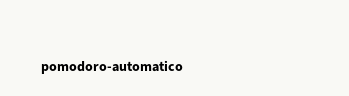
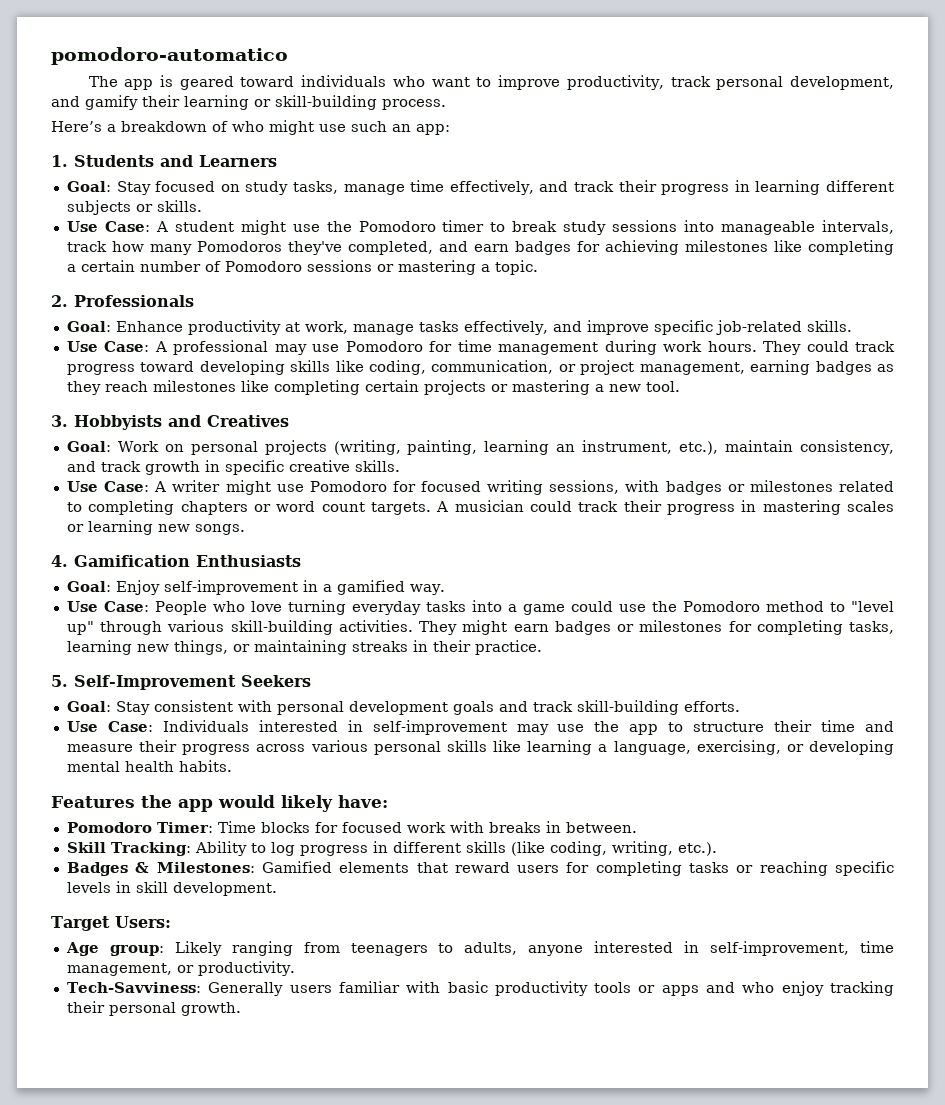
+ The app is geared toward individuals who want to improve productivity, track personal development, and gamify their learning or skill-building process.
+ Here’s a breakdown of who might use such an app:
+ 1. Students and Learners
+ Goal: Stay focused on study tasks, manage time effectively, and track their progress in learning different subjects or skills.
+ Use Case: A student might use the Pomodoro timer to break study sessions into manageable intervals, track how many Pomodoros they've completed, and earn badges for achieving milestones like completing a certain number of Pomodoro sessions or mastering a topic.
+ 2. Professionals
+ Goal: Enhance productivity at work, manage tasks effectively, and improve specific job-related skills.
+ Use Case: A professional may use Pomodoro for time management during work hours. They could track progress toward developing skills like coding, communication, or project management, earning badges as they reach milestones like completing certain projects or mastering a new tool.
+ 3. Hobbyists and Creatives
+ Goal: Work on personal projects (writing, painting, learning an instrument, etc.), maintain consistency, and track growth in specific creative skills.
+ Use Case: A writer might use Pomodoro for focused writing sessions, with badges or milestones related to completing chapters or word count targets. A musician could track their progress in mastering scales or learning new songs.
+ 4. Gamification Enthusiasts
+ Goal: Enjoy self-improvement in a gamified way.
+ Use Case: People who love turning everyday tasks into a game could use the Pomodoro method to "level up" through various skill-building activities. They might earn badges or milestones for completing tasks, learning new things, or maintaining streaks in their practice.
+ 5. Self-Improvement Seekers
+ Goal: Stay consistent with personal development goals and track skill-building efforts.
+ Use Case: Individuals interested in self-improvement may use the app to structure their time and measure their progress across various personal skills like learning a language, exercising, or developing mental health habits.
+ Features the app would likely have:
+ Pomodoro Timer: Time blocks for focused work with breaks in between.
+ Skill Tracking: Ability to log progress in different skills (like coding, writing, etc.).
+ Badges & Milestones: Gamified elements that reward users for completing tasks or reaching specific levels in skill development.
+ Target Users:
+ Age group: Likely ranging from teenagers to adults, anyone interested in self-improvement, time management, or productivity.
+ Tech-Savviness: Generally users familiar with basic productivity tools or apps and who enjoy tracking their personal growth.

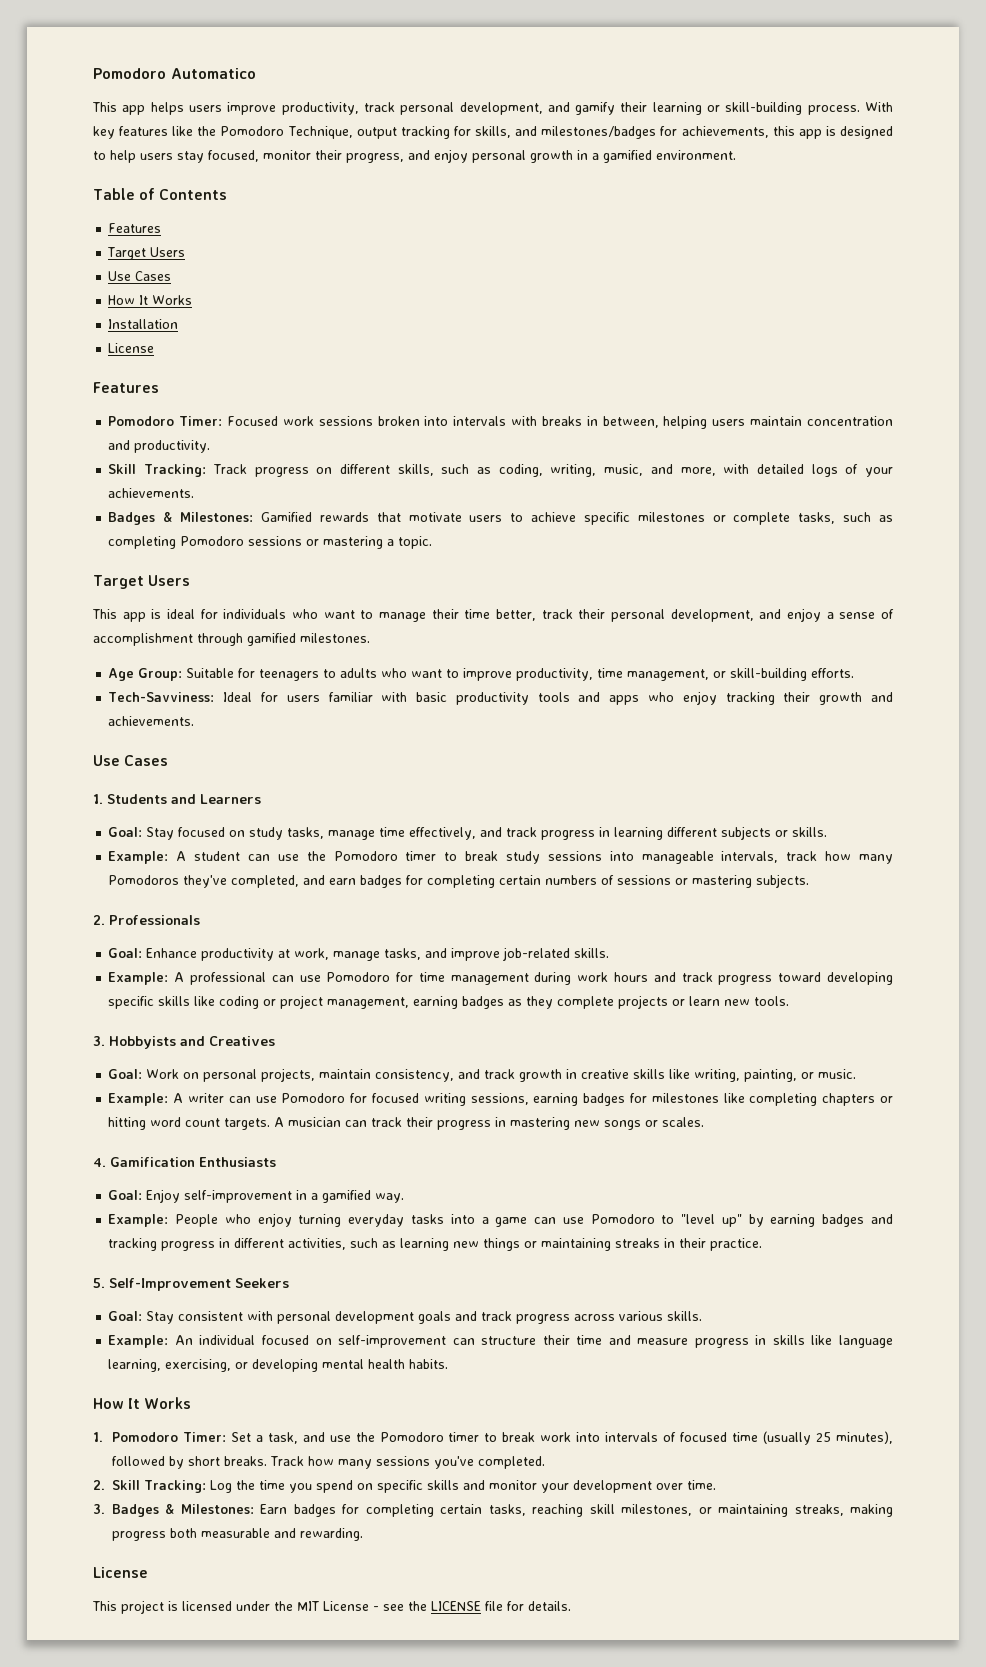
- pomodoro-automatico
- The app is geared toward individuals who want to improve productivity, track personal development, and gamify their learning or skill-building process.
- Here’s a breakdown of who might use such an app:
+ Pomodoro Automatico
+ This app helps users improve productivity, track personal development, and gamify their learning or skill-building process. With key features like the Pomodoro Technique, output tracking for skills, and milestones/badges for achievements, this app is designed to help users stay focused, monitor their progress, and enjoy personal growth in a gamified environment.
+ Table of Contents
+ Features
+ Target Users
+ Use Cases
+ How It Works
+ Installation
+ License
+ Features
+ Pomodoro Timer: Focused work sessions broken into intervals with breaks in between, helping users maintain concentration and productivity.
+ Skill Tracking: Track progress on different skills, such as coding, writing, music, and more, with detailed logs of your achievements.
+ Badges & Milestones: Gamified rewards that motivate users to achieve specific milestones or complete tasks, such as completing Pomodoro sessions or mastering a topic.
+ Target Users
+ This app is ideal for individuals who want to manage their time better, track their personal development, and enjoy a sense of accomplishment through gamified milestones.
+ Age Group: Suitable for teenagers to adults who want to improve productivity, time management, or skill-building efforts.
+ Tech-Savviness: Ideal for users familiar with basic productivity tools and apps who enjoy tracking their growth and achievements.
+ Use Cases
- Goal: Stay focused on study tasks, manage time effectively, and track their progress in learning different subjects or skills.
+ Goal: Stay focused on study tasks, manage time effectively, and track progress in learning different subjects or skills.
- Use Case: A student might use the Pomodoro timer to break study sessions into manageable intervals, track how many Pomodoros they've completed, and earn badges for achieving milestones like completing a certain number of Pomodoro sessions or mastering a topic.
+ Example: A student can use the Pomodoro timer to break study sessions into manageable intervals, track how many Pomodoros they've completed, and earn badges for completing certain numbers of sessions or mastering subjects.
- Goal: Enhance productivity at work, manage tasks effectively, and improve specific job-related skills.
+ Goal: Enhance productivity at work, manage tasks, and improve job-related skills.
- Use Case: A professional may use Pomodoro for time management during work hours. They could track progress toward developing skills like coding, communication, or project management, earning badges as they reach milestones like completing certain projects or mastering a new tool.
+ Example: A professional can use Pomodoro for time management during work hours and track progress toward developing specific skills like coding or project management, earning badges as they complete projects or learn new tools.
- Goal: Work on personal projects (writing, painting, learning an instrument, etc.), maintain consistency, and track growth in specific creative skills.
- Use Case: A writer might use Pomodoro for focused writing sessions, with badges or milestones related to completing chapters or word count targets.
+ Goal: Work on personal projects, maintain consistency, and track growth in creative skills like writing, painting, or music.
+ Example: A writer can use Pomodoro for focused writing sessions, earning badges for milestones like completing chapters or hitting word count targets.
- A musician could track their progress in mastering scales or learning new songs.
+ A musician can track their progress in mastering new songs or scales.
- Use Case: People who love turning everyday tasks into a game could use the Pomodoro method to "level up" through various skill-building activities. They might earn badges or milestones for completing tasks, learning new things, or maintaining streaks in their practice.
+ Example: People who enjoy turning everyday tasks into a game can use Pomodoro to "level up" by earning badges and tracking progress in different activities, such as learning new things or maintaining streaks in their practice.
- Goal: Stay consistent with personal development goals and track skill-building efforts.
- Use Case: Individuals interested in self-improvement may use the app to structure their time and measure their progress across various personal skills like learning a language, exercising, or developing mental health habits.
- Features the app would likely have:
- Pomodoro Timer: Time blocks for focused work with breaks in between.
- Skill Tracking: Ability to log progress in different skills (like coding, writing, etc.).
- Badges & Milestones: Gamified elements that reward users for completing tasks or reaching specific levels in skill development.
- Target Users:
- Age group: Likely ranging from teenagers to adults, anyone interested in self-improvement, time management, or productivity.
- Tech-Savviness: Generally users familiar with basic productivity tools or apps and who enjoy tracking their personal growth.
+ Goal: Stay consistent with personal development goals and track progress across various skills.
+ Example: An individual focused on self-improvement can structure their time and measure progress in skills like language learning, exercising, or developing mental health habits.
+ How It Works
+ 1. Pomodoro Timer: Set a task, and use the Pomodoro timer to break work into intervals of focused time (usually 25 minutes), followed by short breaks. Track how many sessions you've completed.
+ 2. Skill Tracking: Log the time you spend on specific skills and monitor your development over time.
+ 3. Badges & Milestones: Earn badges for completing certain tasks, reaching skill milestones, or maintaining streaks, making progress both measurable and rewarding.
+ License
+ This project is licensed under the MIT License - see the LICENSE file for details.

